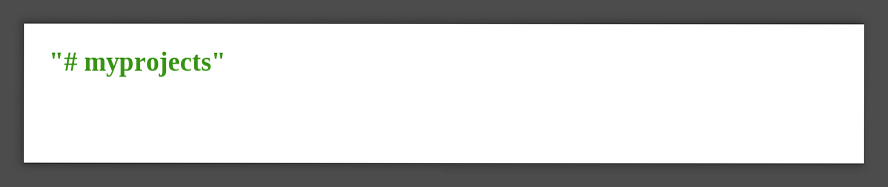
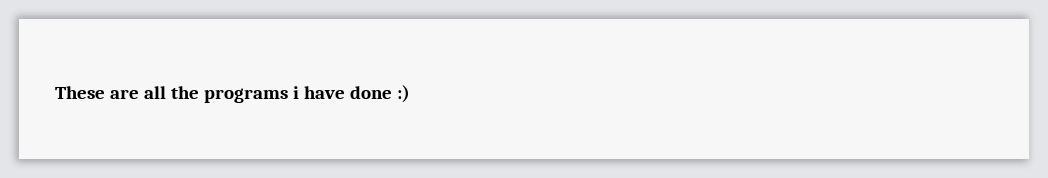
- "# myprojects"
+ These are all the programs i have done :)

